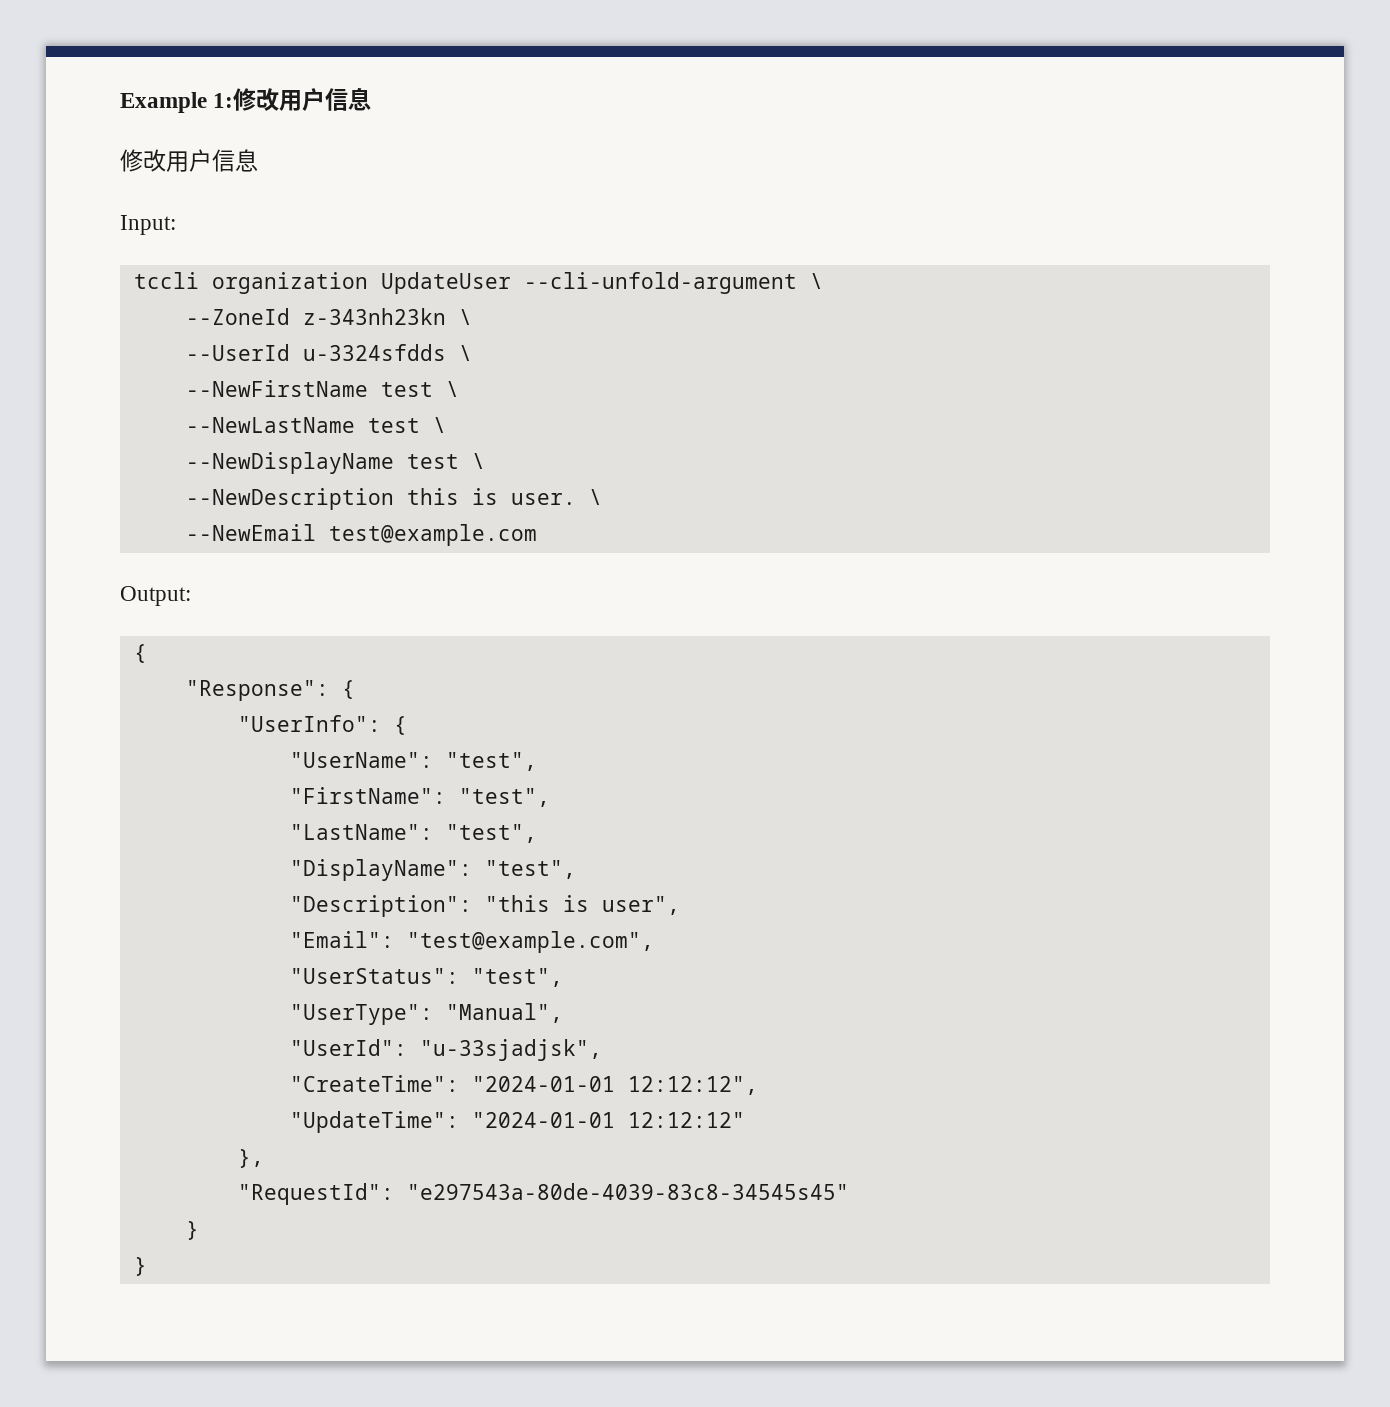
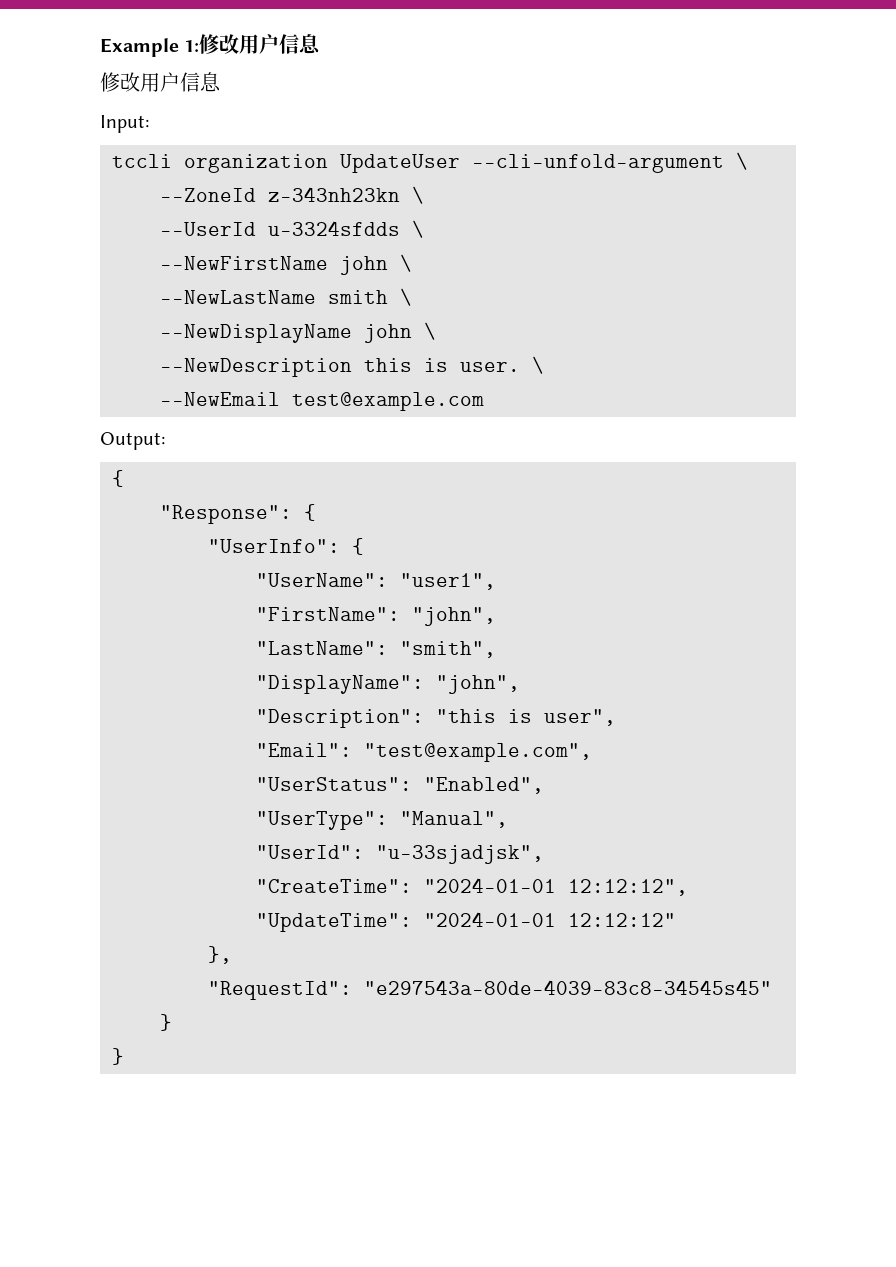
- --NewFirstName test \
+ --NewFirstName john \
- --NewLastName test \
+ --NewLastName smith \
- --NewDisplayName test \
+ --NewDisplayName john \
- "UserName": "test",
+ "UserName": "user1",
- "FirstName": "test",
+ "FirstName": "john",
- "LastName": "test",
+ "LastName": "smith",
- "DisplayName": "test",
+ "DisplayName": "john",
- "UserStatus": "test",
+ "UserStatus": "Enabled",

